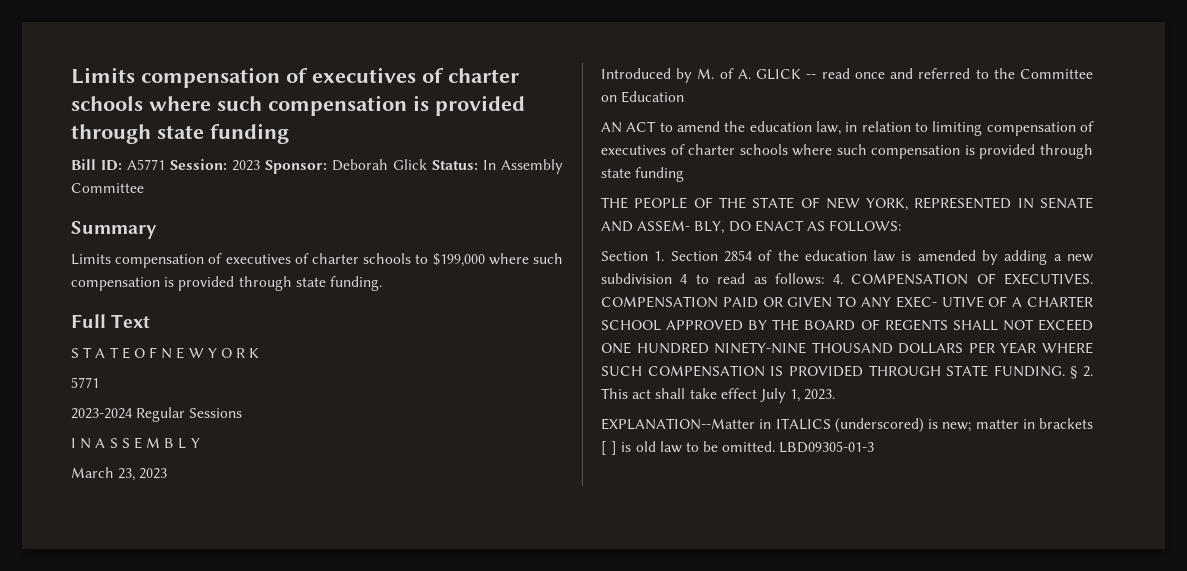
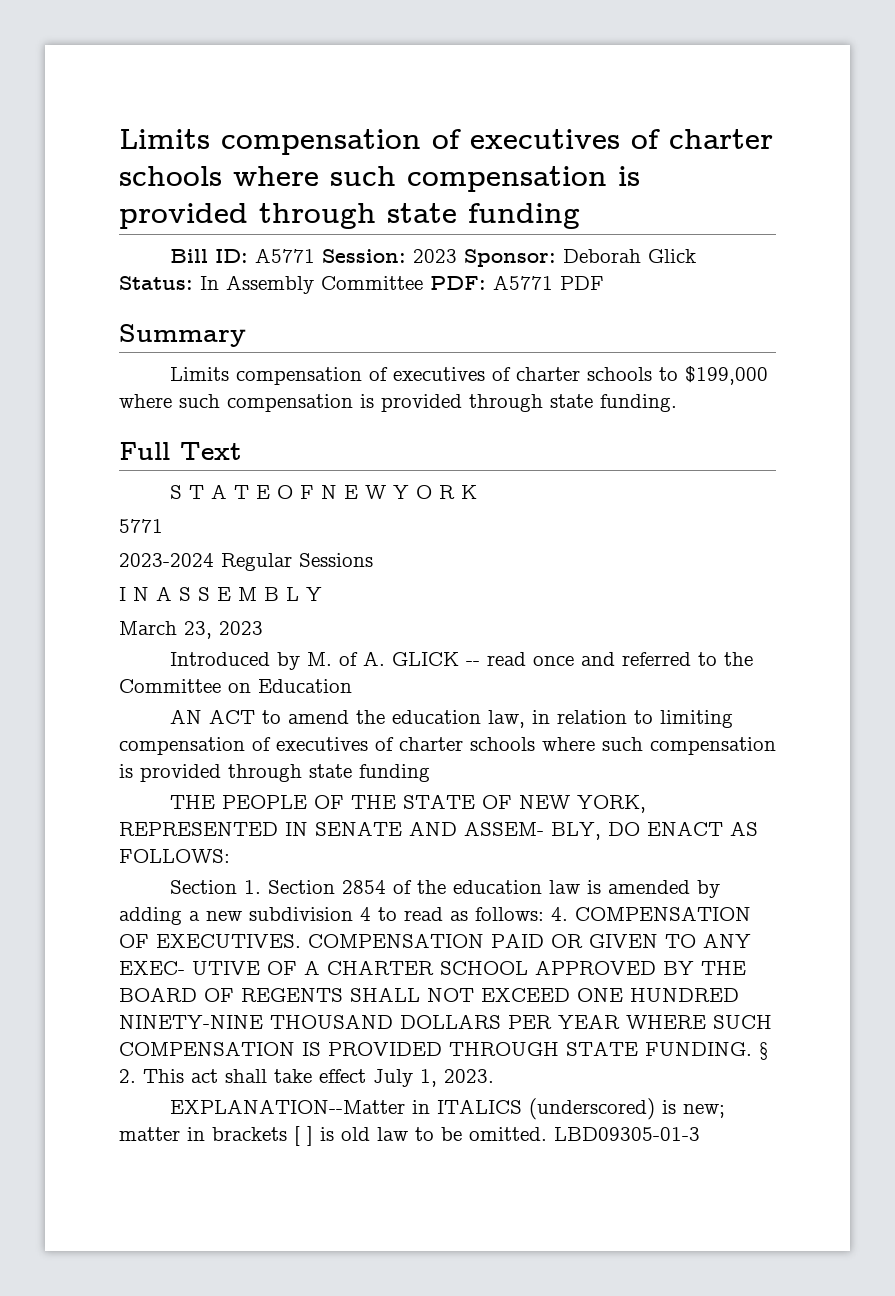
- Bill ID: A5771 Session: 2023 Sponsor: Deborah Glick Status: In Assembly Committee
+ Bill ID: A5771 Session: 2023 Sponsor: Deborah Glick Status: In Assembly Committee PDF: A5771 PDF

